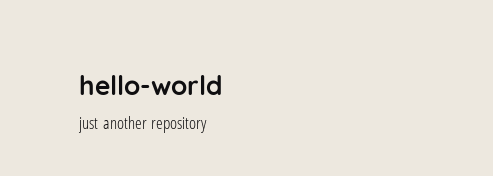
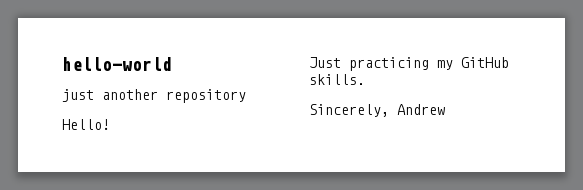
+ Hello!
+ Just practicing my GitHub skills.
+ Sincerely, Andrew

